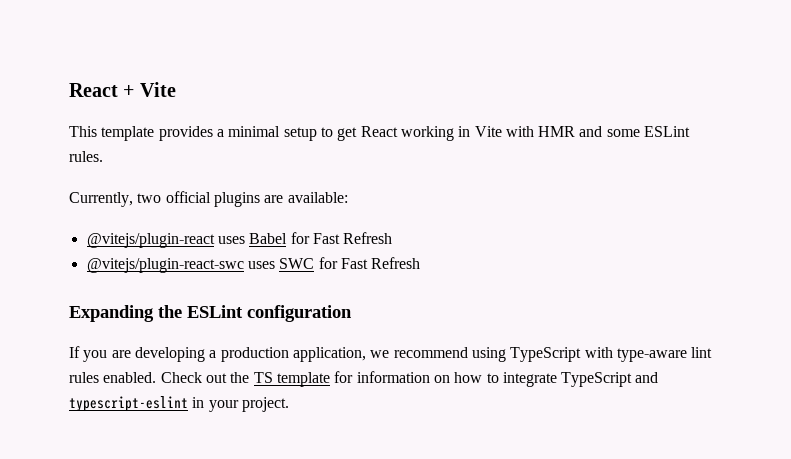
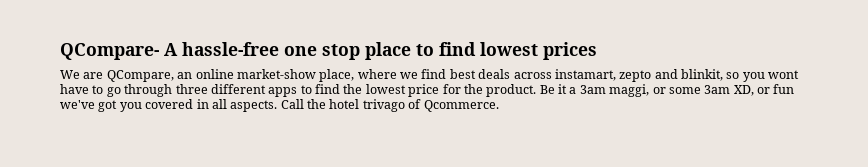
- React + Vite
- This template provides a minimal setup to get React working in Vite with HMR and some ESLint rules.
- Currently, two official plugins are available:
- @vitejs/plugin-react uses Babel for Fast Refresh
- @vitejs/plugin-react-swc uses SWC for Fast Refresh
- Expanding the ESLint configuration
- If you are developing a production application, we recommend using TypeScript with type-aware lint rules enabled. Check out the TS template for information on how to integrate TypeScript and typescript-eslint in your project.
+ QCompare- A hassle-free one stop place to find lowest prices
+ We are QCompare, an online market-show place, where we find best deals across instamart, zepto and blinkit, so you wont have to go through three different apps to find the lowest price for the product. Be it a 3am maggi, or some 3am XD, or fun we've got you covered in all aspects. Call the hotel trivago of Qcommerce.

